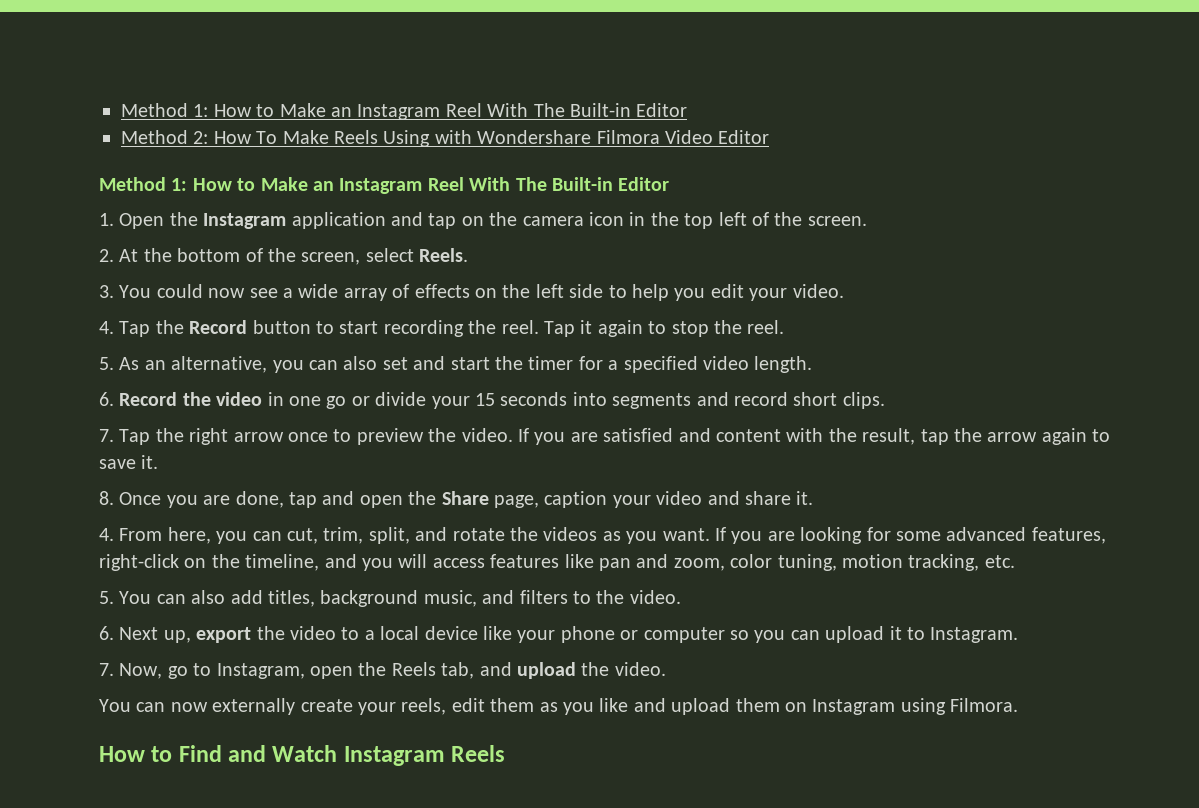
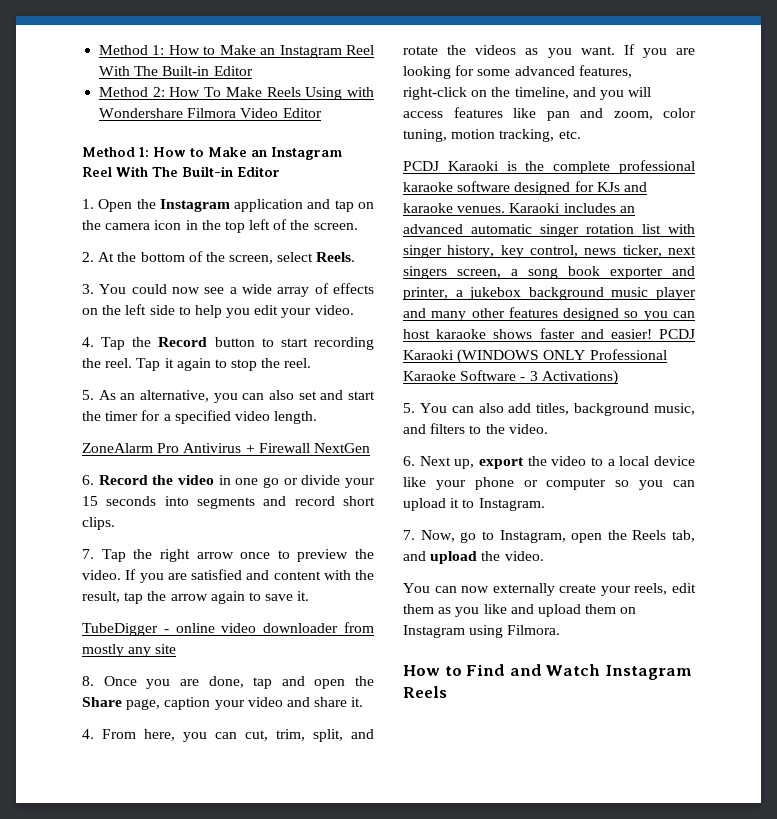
+ ZoneAlarm Pro Antivirus + Firewall NextGen
+ TubeDigger - online video downloader from mostly any site
+ PCDJ Karaoki is the complete professional karaoke software designed for KJs and karaoke venues. Karaoki includes an advanced automatic singer rotation list with singer history, key control, news ticker, next singers screen, a song book exporter and printer, a jukebox background music player and many other features designed so you can host karaoke shows faster and easier! PCDJ Karaoki (WINDOWS ONLY Professional Karaoke Software - 3 Activations)

